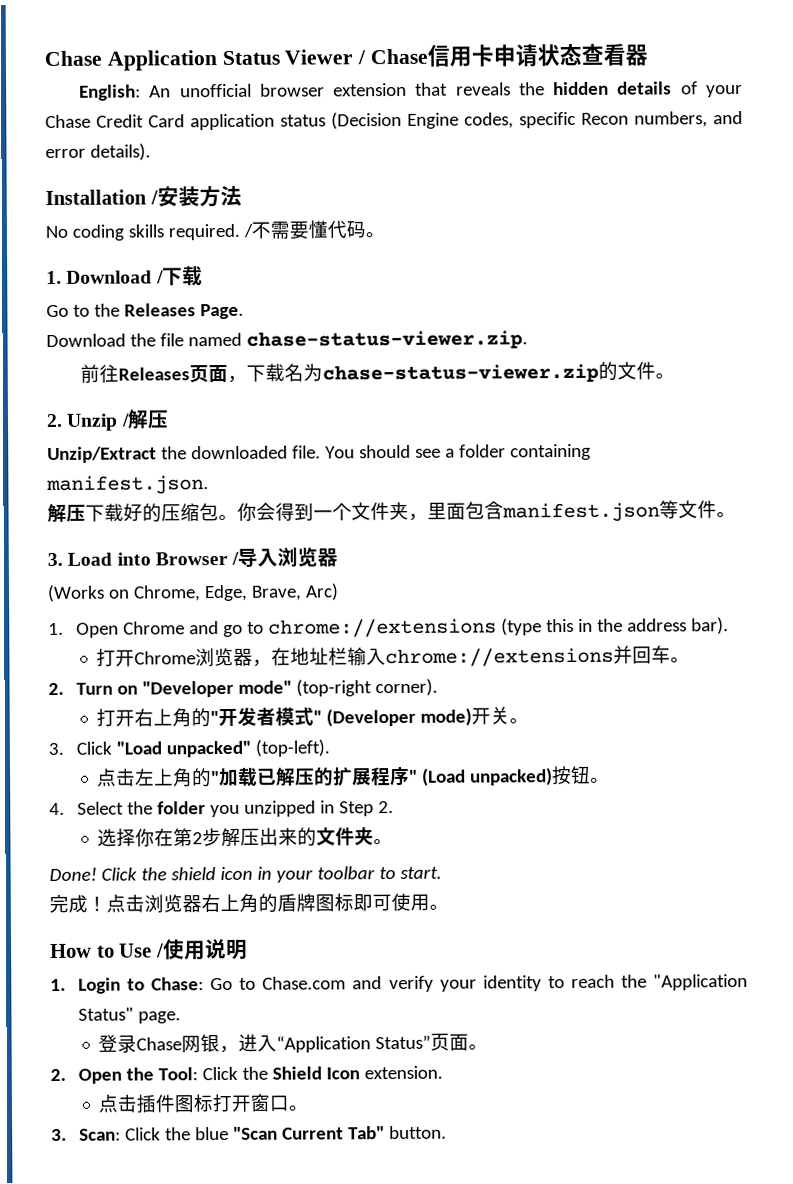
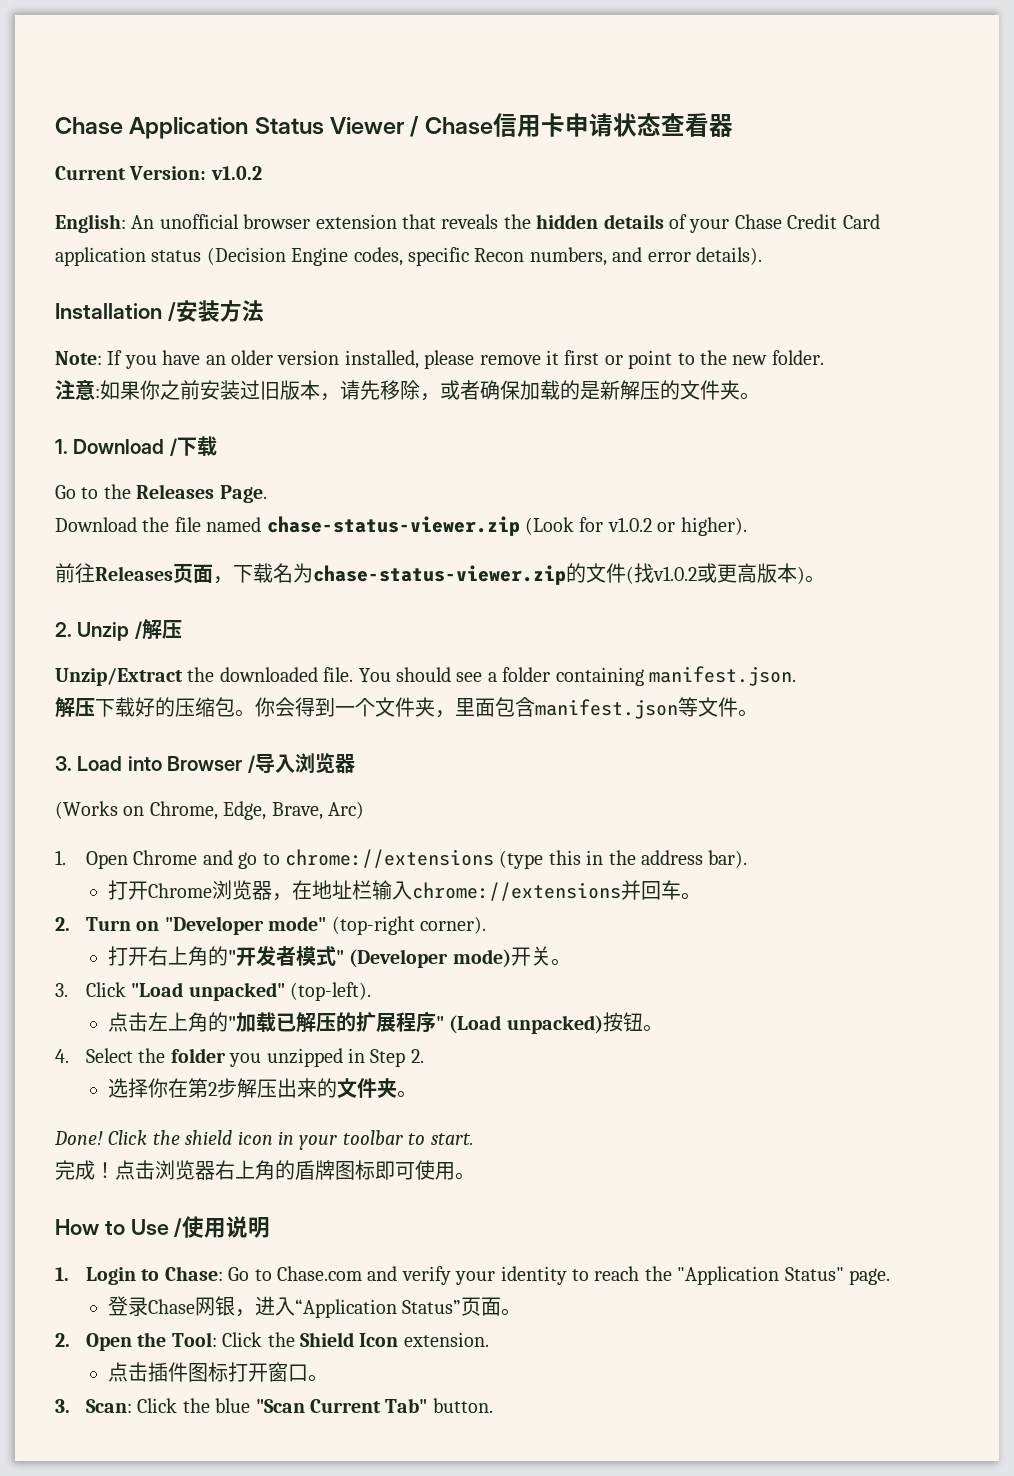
+ Current Version: v1.0.2
- No coding skills required. /不需要懂代码。
+ Note: If you have an older version installed, please remove it first or point to the new folder.
+ 注意:如果你之前安装过旧版本，请先移除，或者确保加载的是新解压的文件夹。
- Download the file named chase-status-viewer.zip.
+ Download the file named chase-status-viewer.zip (Look for v1.0.2 or higher).
- 前往Releases页面，下载名为chase-status-viewer.zip的文件。
+ 前往Releases页面，下载名为chase-status-viewer.zip的文件(找v1.0.2或更高版本)。

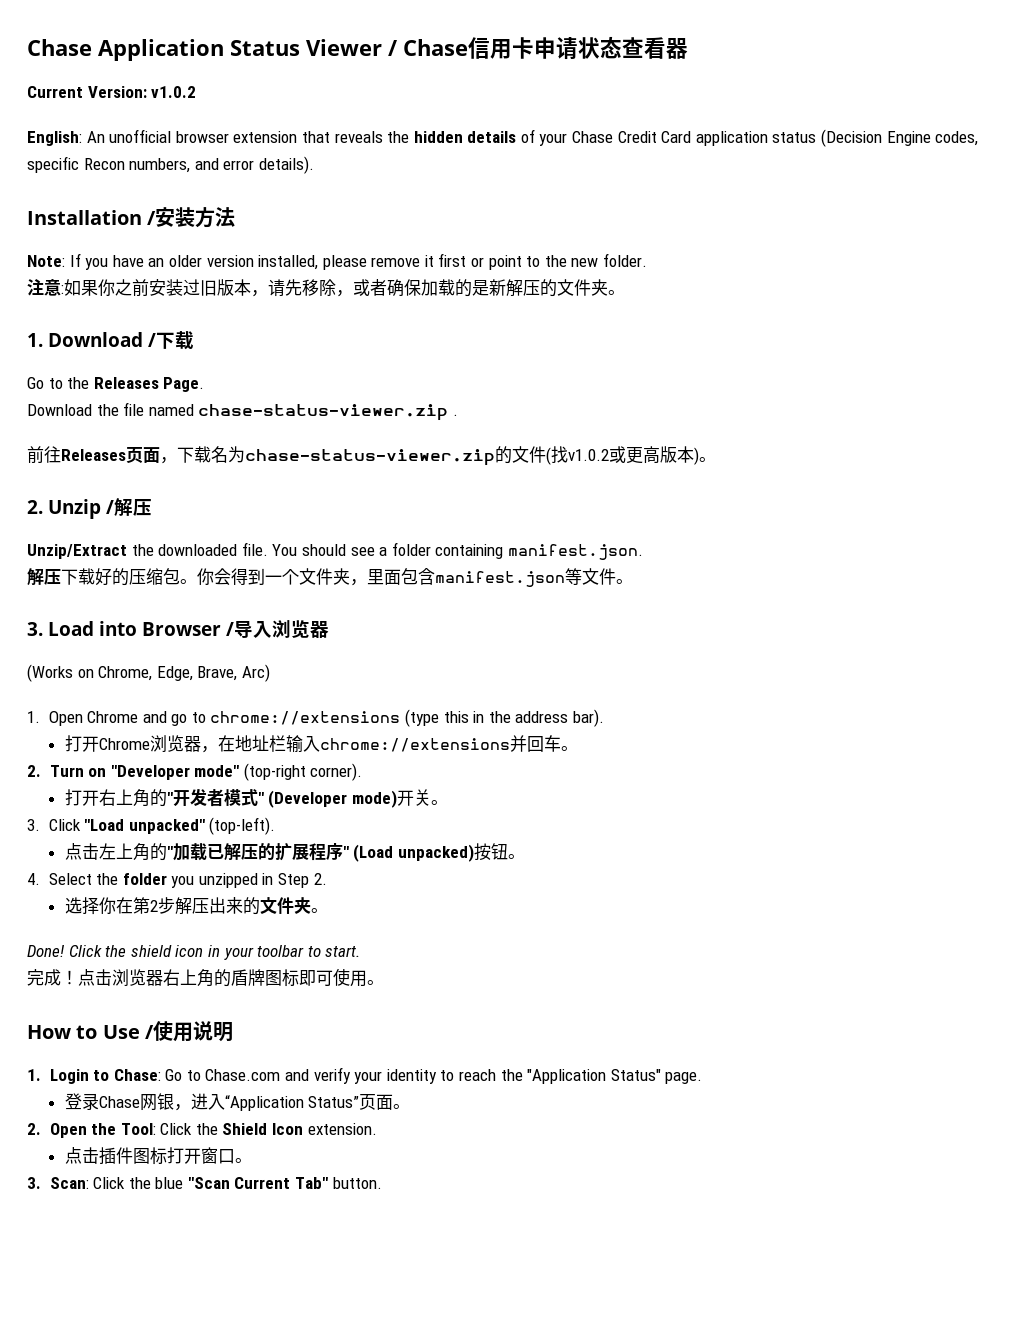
- Download the file named chase-status-viewer.zip (Look for v1.0.2 or higher).
+ Download the file named chase-status-viewer.zip .

